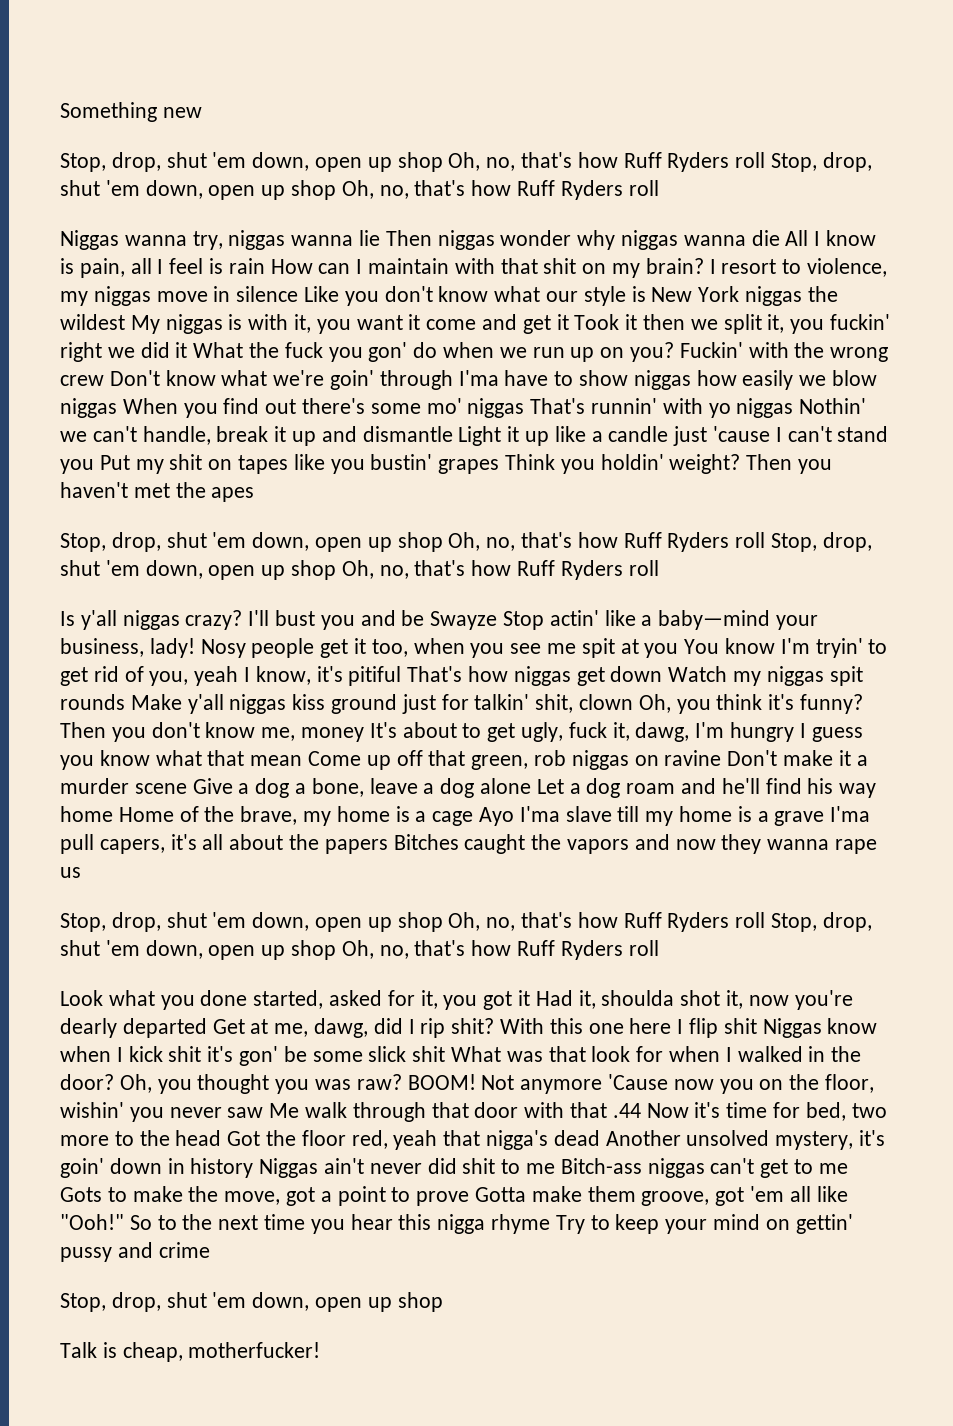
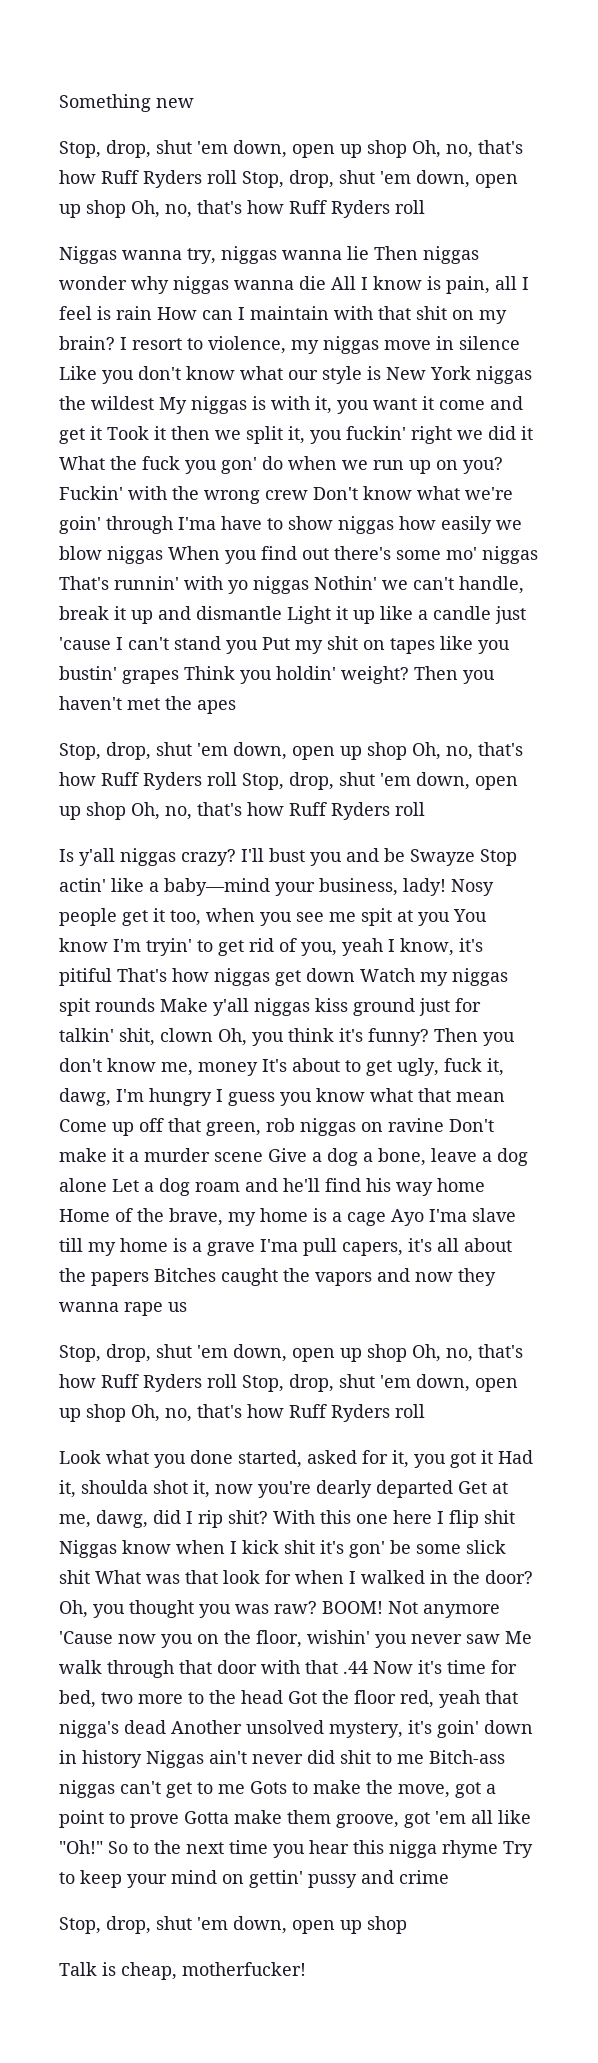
- Not anymore 'Cause now you on the floor, wishin' you never saw Me walk through that door with that .44 Now it's time for bed, two more to the head Got the floor red, yeah that nigga's dead Another unsolved mystery, it's goin' down in history Niggas ain't never did shit to me Bitch-ass niggas can't get to me Gots to make the move, got a point to prove Gotta make them groove, got 'em all like "Ooh!"
+ Not anymore 'Cause now you on the floor, wishin' you never saw Me walk through that door with that .44 Now it's time for bed, two more to the head Got the floor red, yeah that nigga's dead Another unsolved mystery, it's goin' down in history Niggas ain't never did shit to me Bitch-ass niggas can't get to me Gots to make the move, got a point to prove Gotta make them groove, got 'em all like "Oh!"

